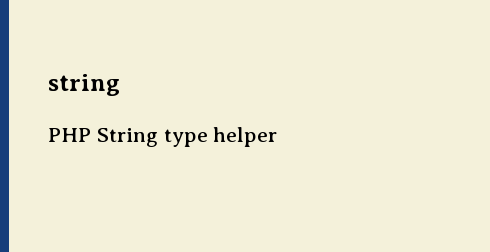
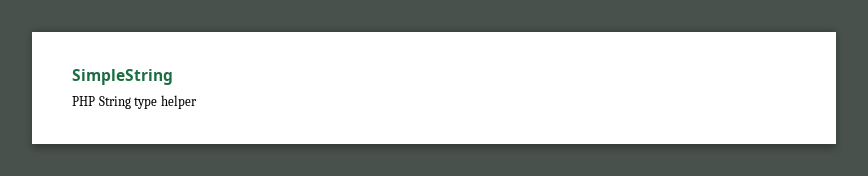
- string
+ SimpleString

